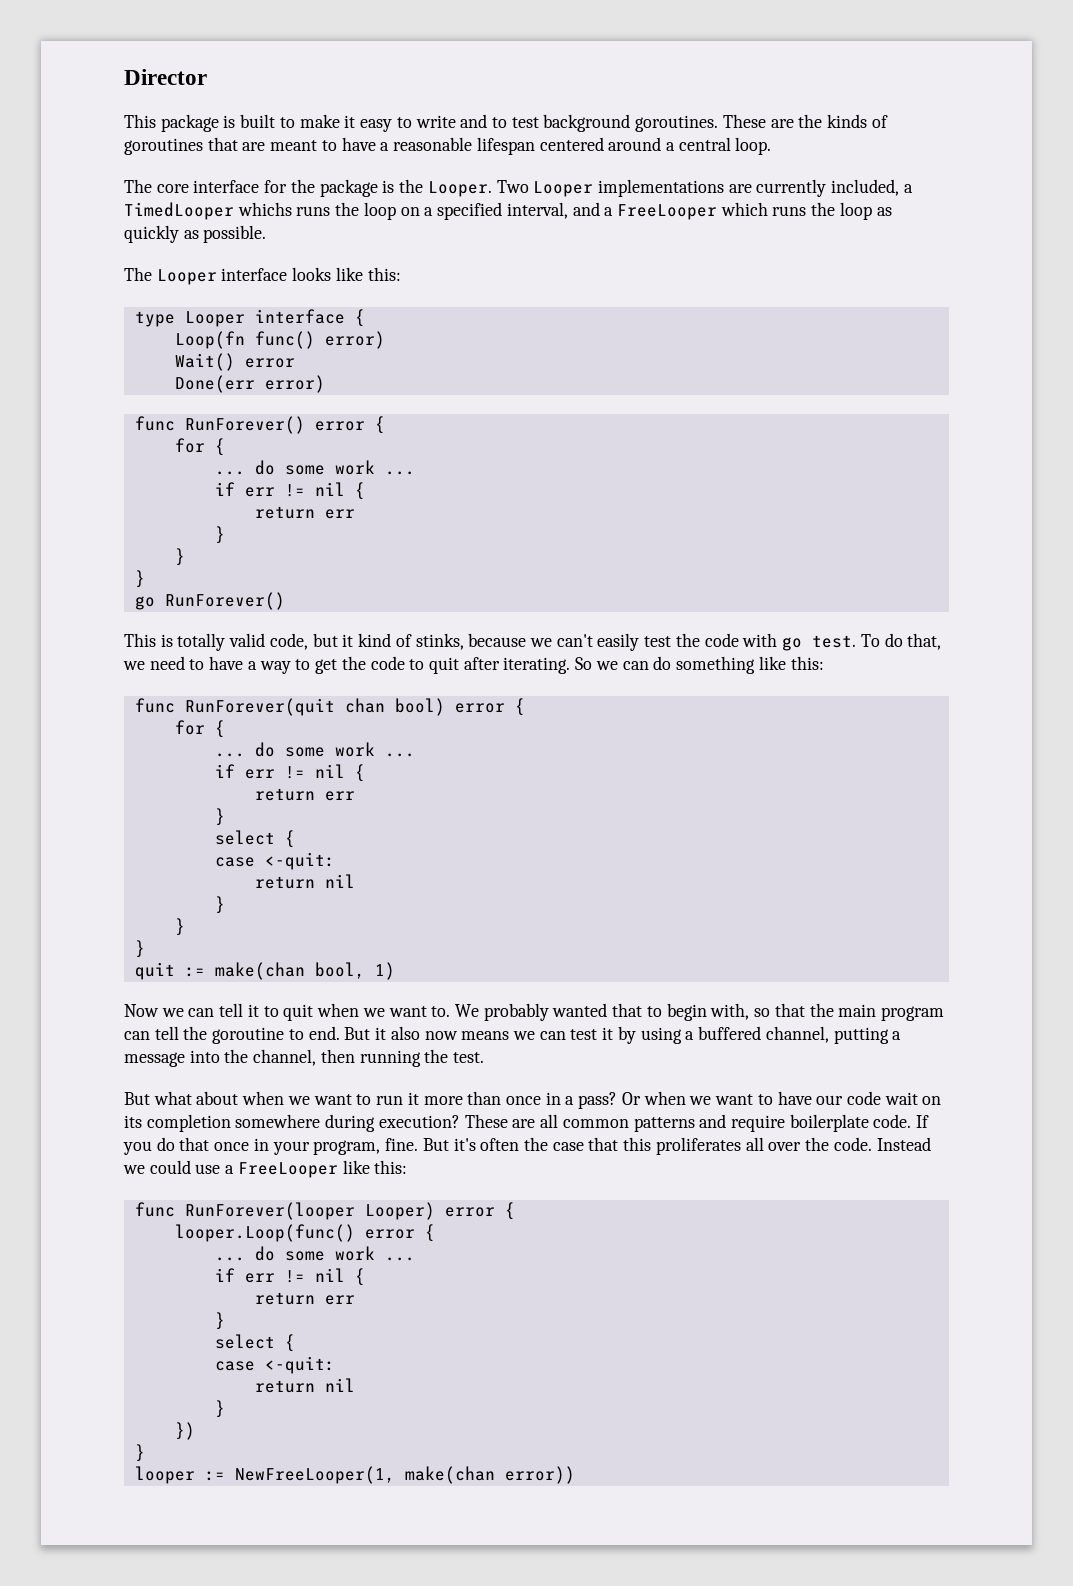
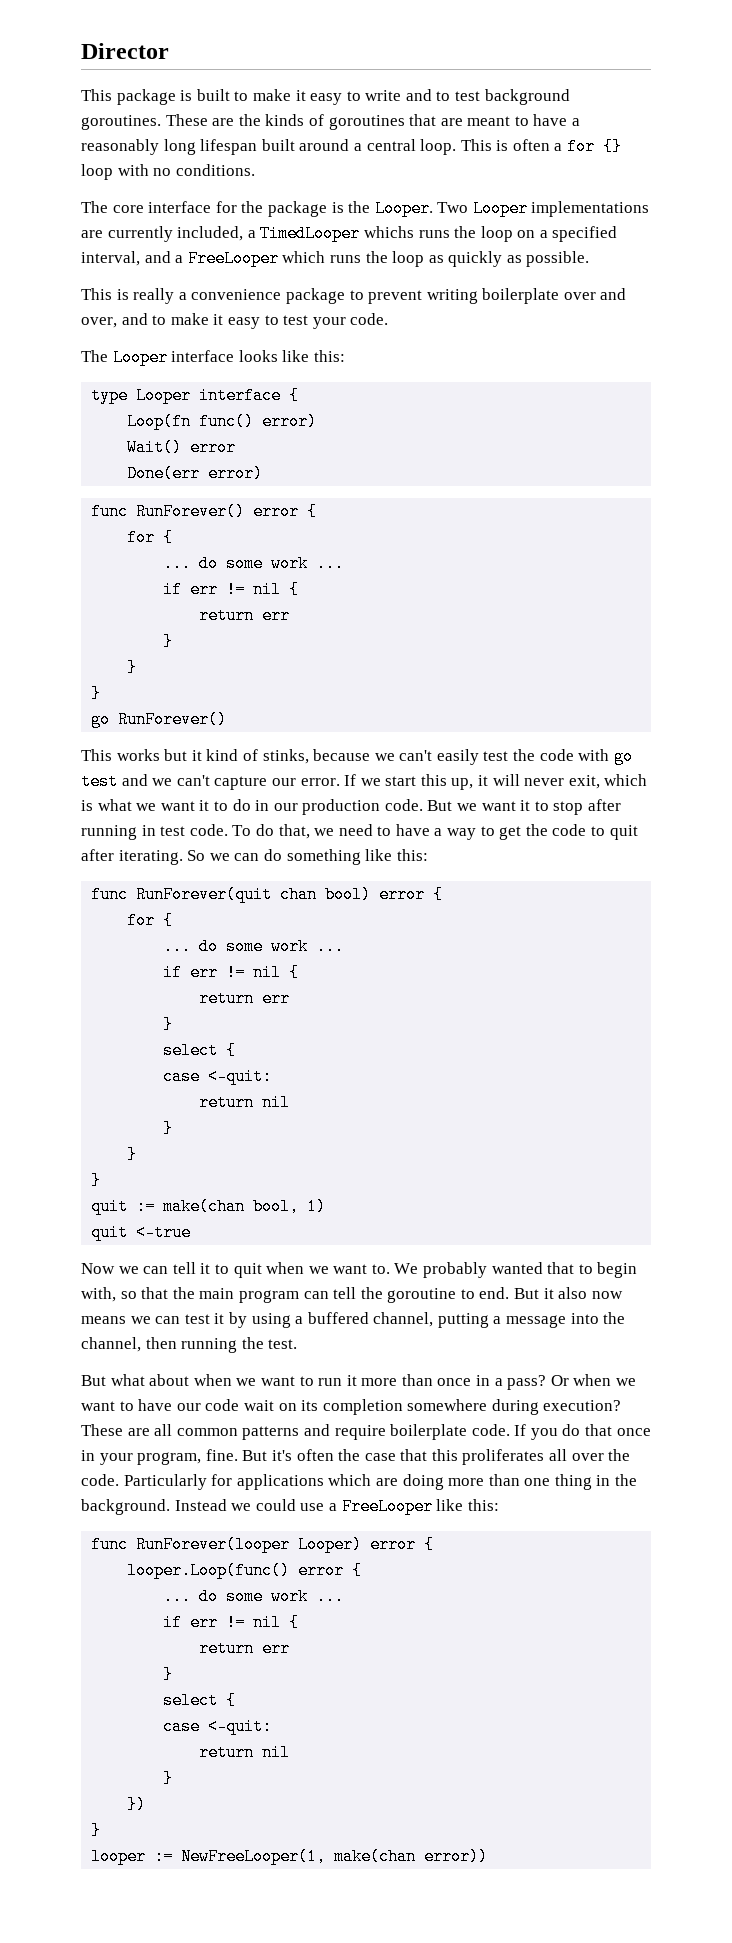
- These are the kinds of goroutines that are meant to have a reasonable lifespan centered around a central loop.
+ These are the kinds of goroutines that are meant to have a reasonably long lifespan built around a central loop. This is often a for {} loop with no conditions.
+ This is really a convenience package to prevent writing boilerplate over and over, and to make it easy to test your code.
- This is totally valid code, but it kind of stinks, because we can't easily test the code with go test.
+ This works but it kind of stinks, because we can't easily test the code with go test and we can't capture our error. If we start this up, it will never exit, which is what we want it to do in our production code. But we want it to stop after running in test code.
+ quit <-true
+ Particularly for applications which are doing more than one thing in the background.

